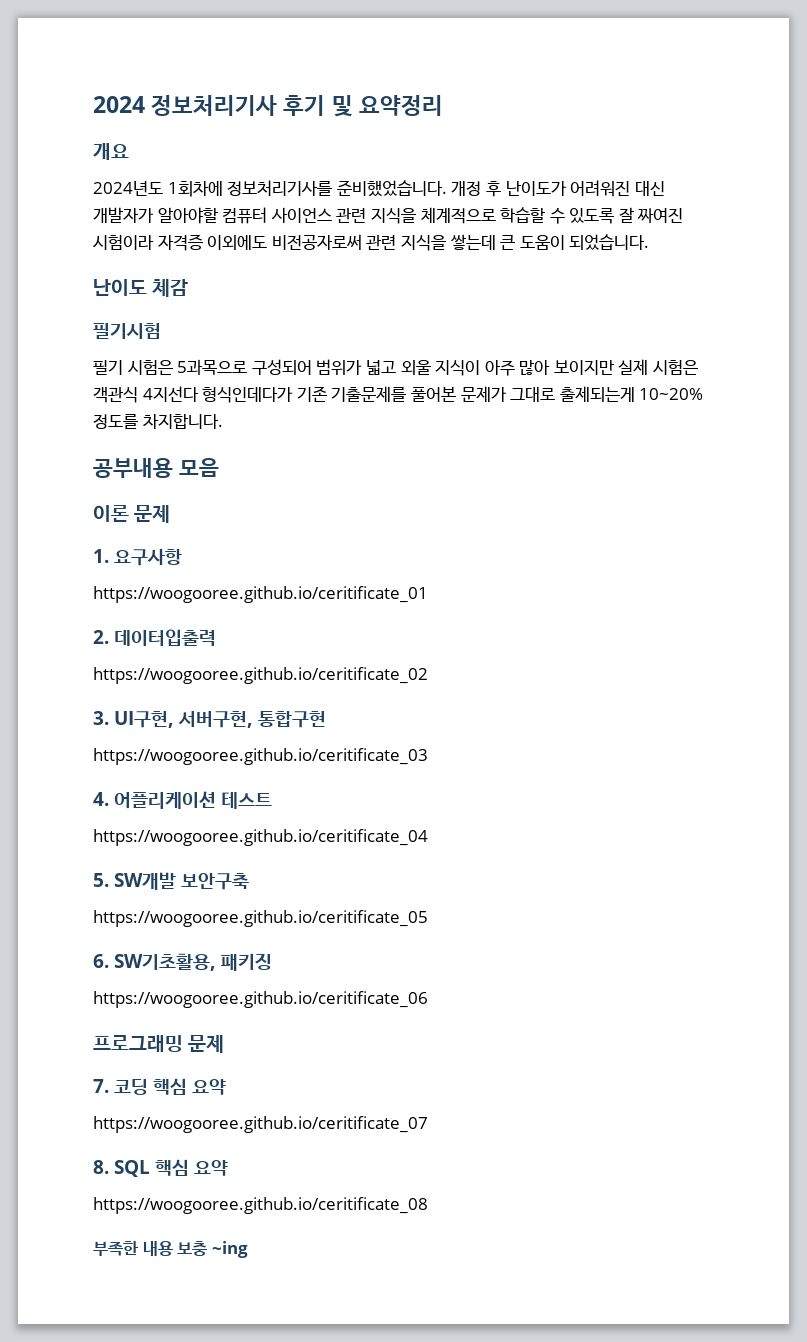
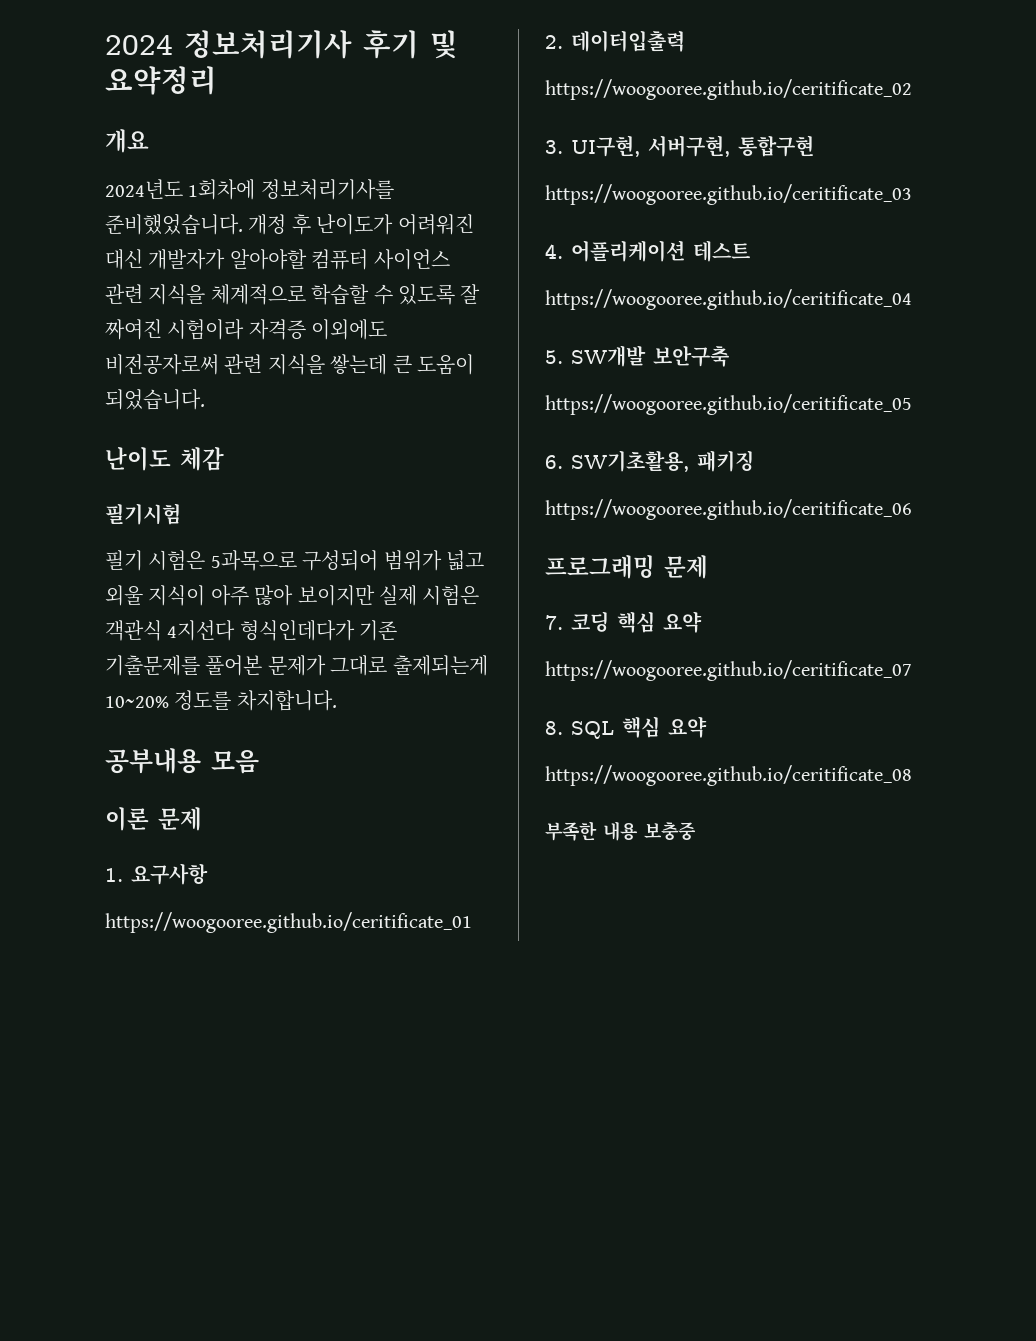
- 부족한 내용 보충 ~ing
+ 부족한 내용 보충중

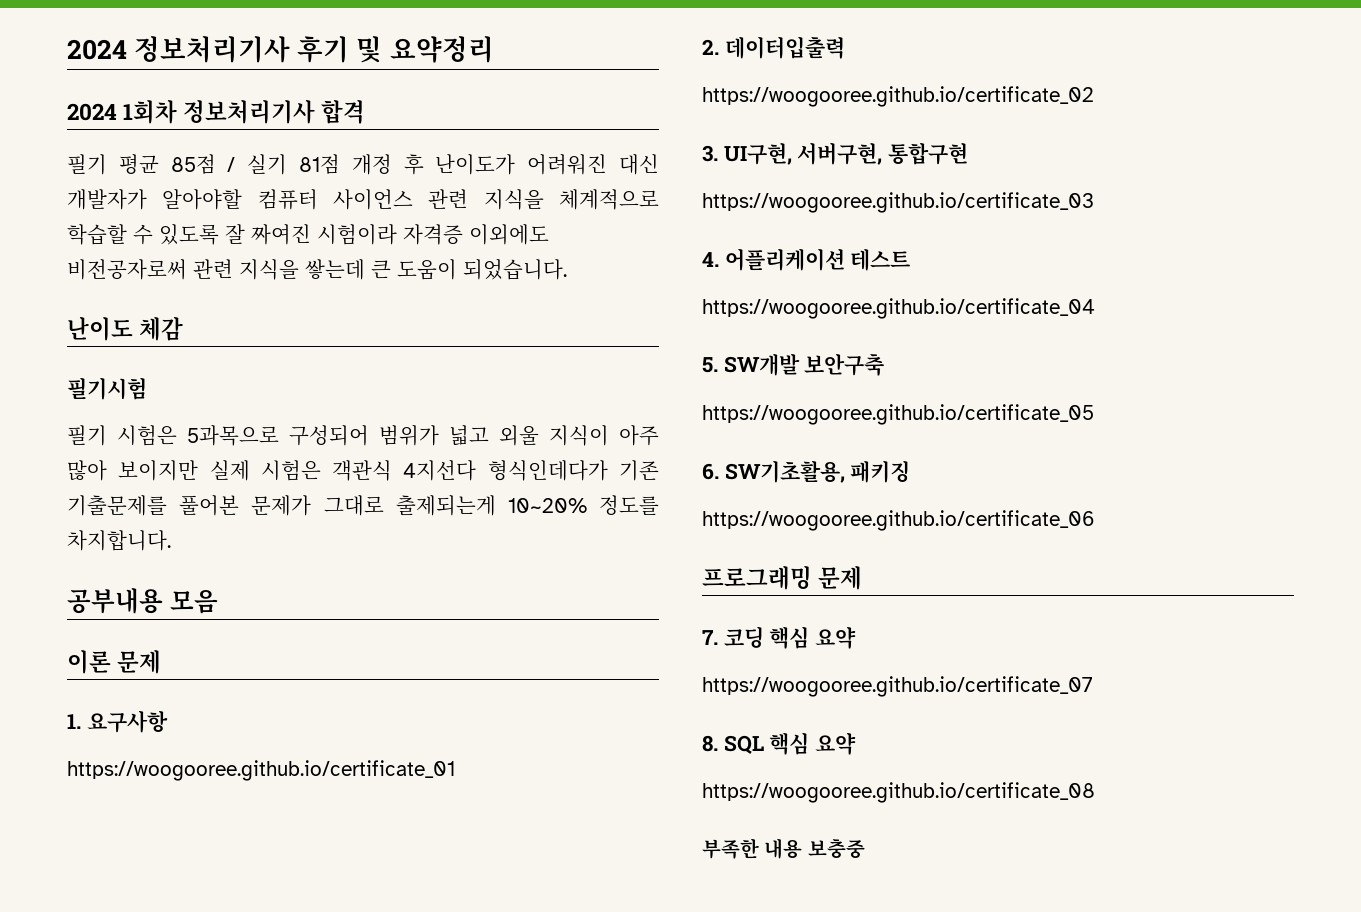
- 개요
- 2024년도 1회차에 정보처리기사를 준비했었습니다. 개정 후 난이도가 어려워진 대신 개발자가 알아야할 컴퓨터 사이언스 관련 지식을 체계적으로 학습할 수 있도록 잘 짜여진 시험이라 자격증 이외에도 비전공자로써 관련 지식을 쌓는데 큰 도움이 되었습니다.
+ 2024 1회차 정보처리기사 합격
+ 필기 평균 85점 / 실기 81점 개정 후 난이도가 어려워진 대신 개발자가 알아야할 컴퓨터 사이언스 관련 지식을 체계적으로 학습할 수 있도록 잘 짜여진 시험이라 자격증 이외에도 비전공자로써 관련 지식을 쌓는데 큰 도움이 되었습니다.
- https://woogooree.github.io/ceritificate_01
+ https://woogooree.github.io/certificate_01
- https://woogooree.github.io/ceritificate_02
+ https://woogooree.github.io/certificate_02
- https://woogooree.github.io/ceritificate_03
+ https://woogooree.github.io/certificate_03
- https://woogooree.github.io/ceritificate_04
+ https://woogooree.github.io/certificate_04
- https://woogooree.github.io/ceritificate_05
+ https://woogooree.github.io/certificate_05
- https://woogooree.github.io/ceritificate_06
+ https://woogooree.github.io/certificate_06
- https://woogooree.github.io/ceritificate_07
+ https://woogooree.github.io/certificate_07
- https://woogooree.github.io/ceritificate_08
+ https://woogooree.github.io/certificate_08

